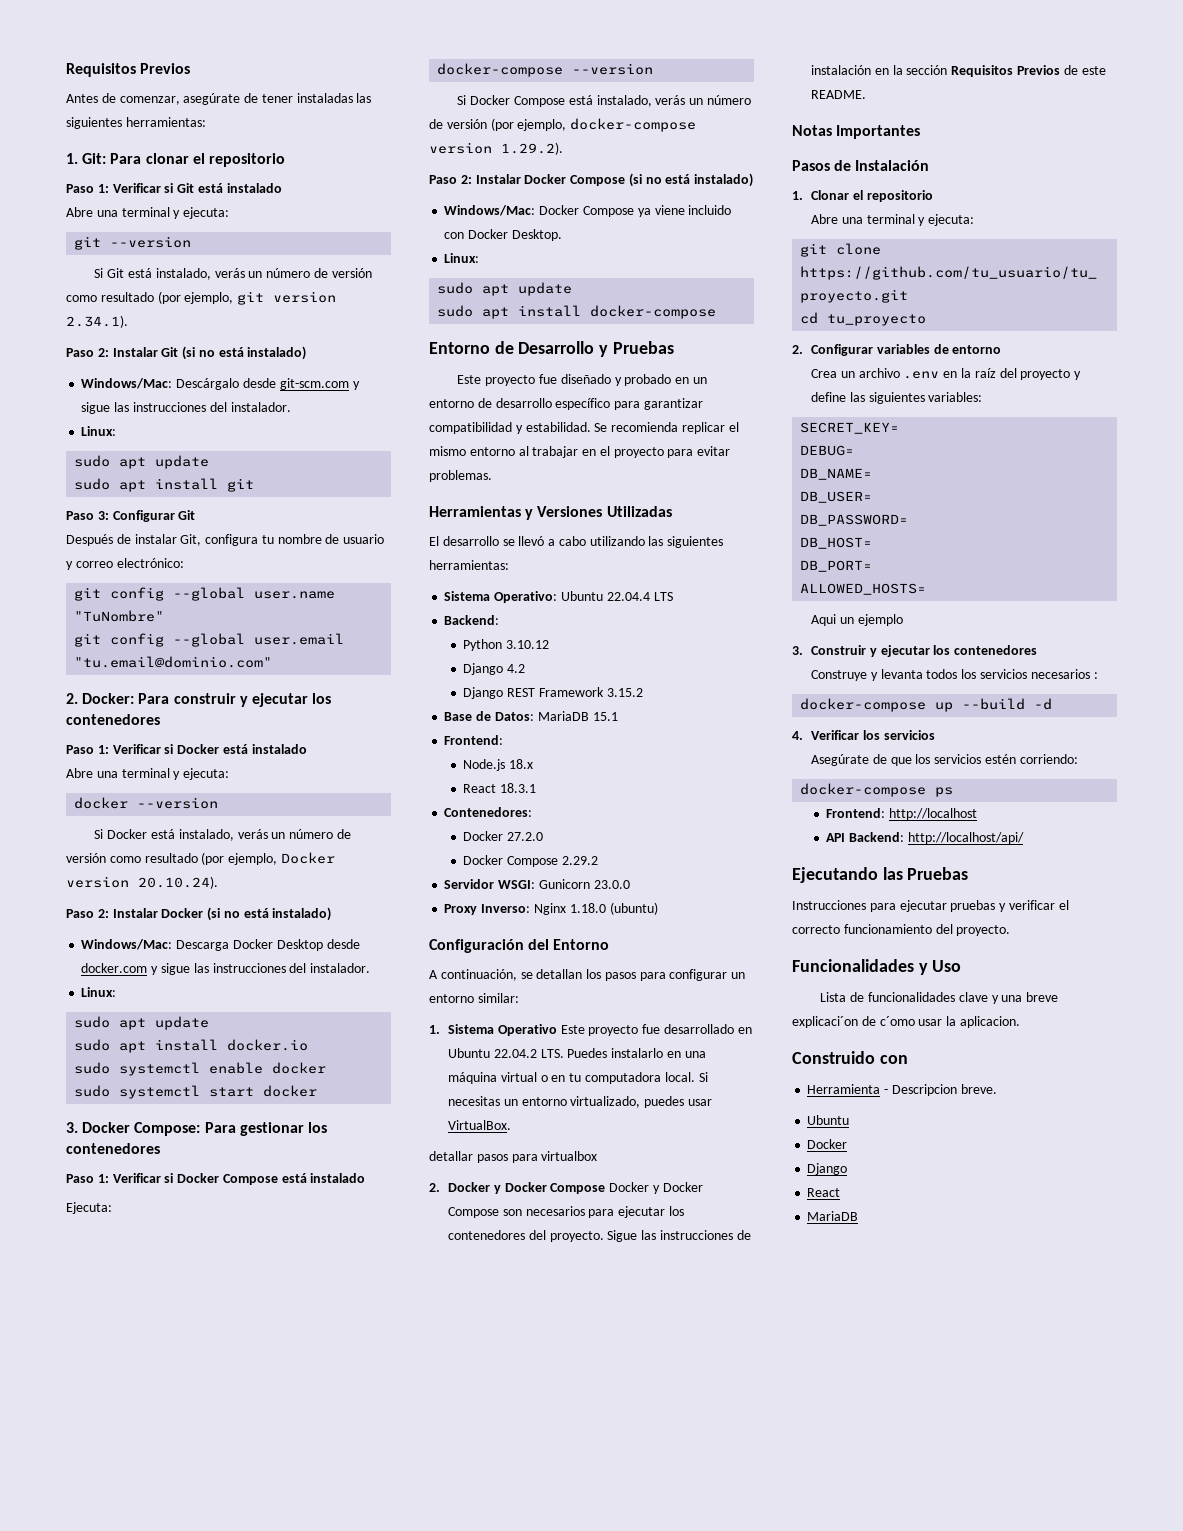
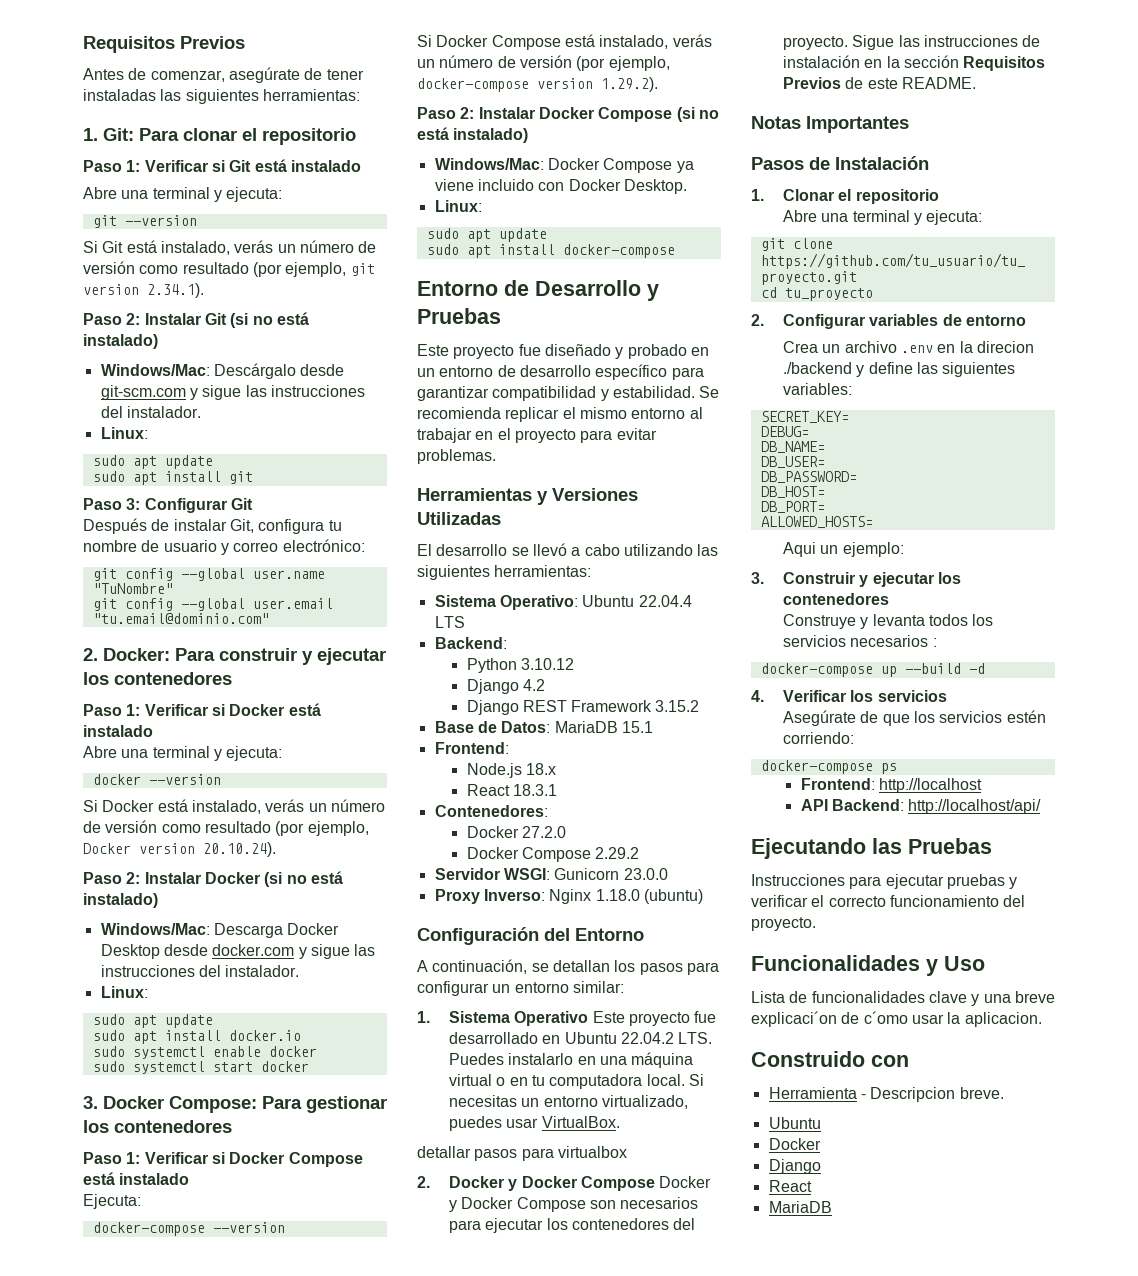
- Crea un archivo .env en la raíz del proyecto y define las siguientes variables:
+ Crea un archivo .env en la direcion ./backend y define las siguientes variables:
- Aqui un ejemplo
+ Aqui un ejemplo:

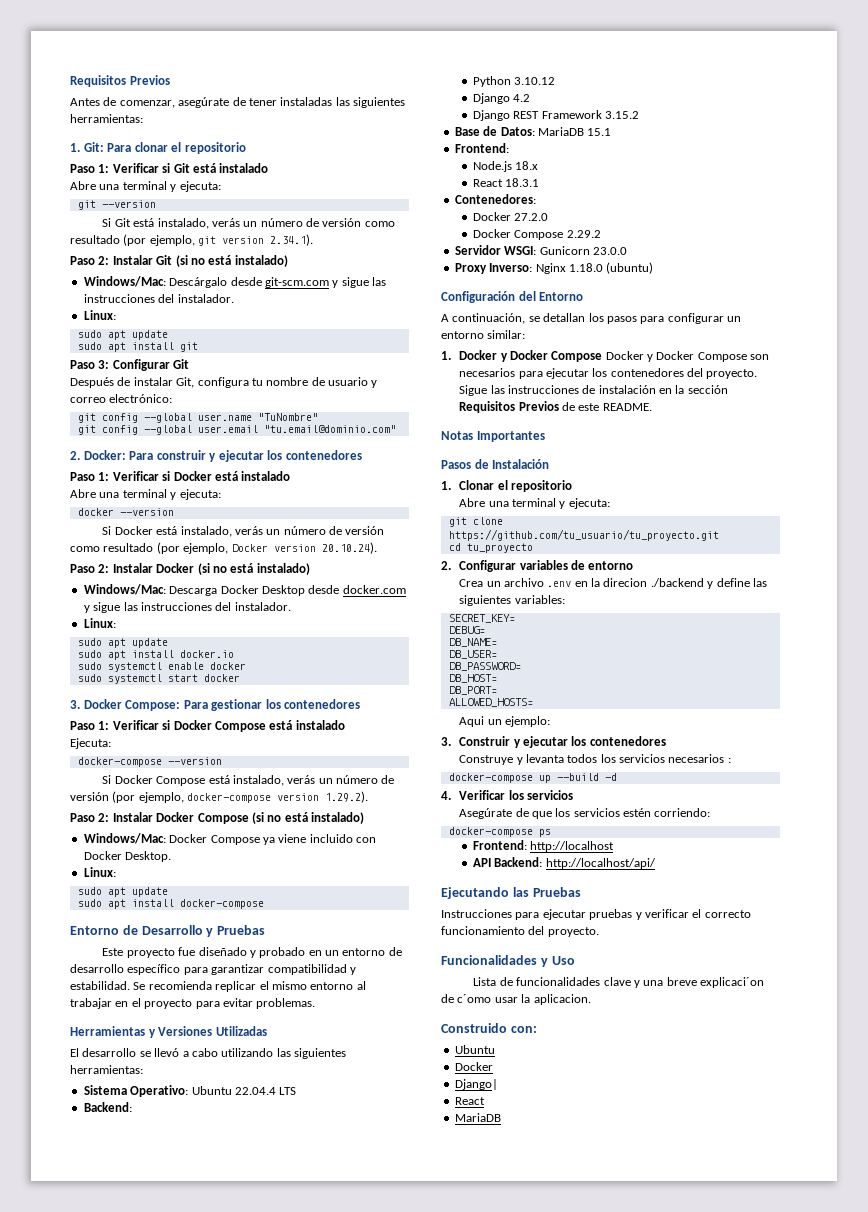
- 1. Sistema Operativo Este proyecto fue desarrollado en Ubuntu 22.04.2 LTS. Puedes instalarlo en una máquina virtual o en tu computadora local. Si necesitas un entorno virtualizado, puedes usar VirtualBox.
- detallar pasos para virtualbox
- 2. Docker y Docker Compose Docker y Docker Compose son necesarios para ejecutar los contenedores del proyecto.
+ 1. Docker y Docker Compose Docker y Docker Compose son necesarios para ejecutar los contenedores del proyecto.
- Construido con
- Herramienta - Descripcion breve.
+ Construido con:
  Ubuntu
  Docker
- Django
+ Django|

